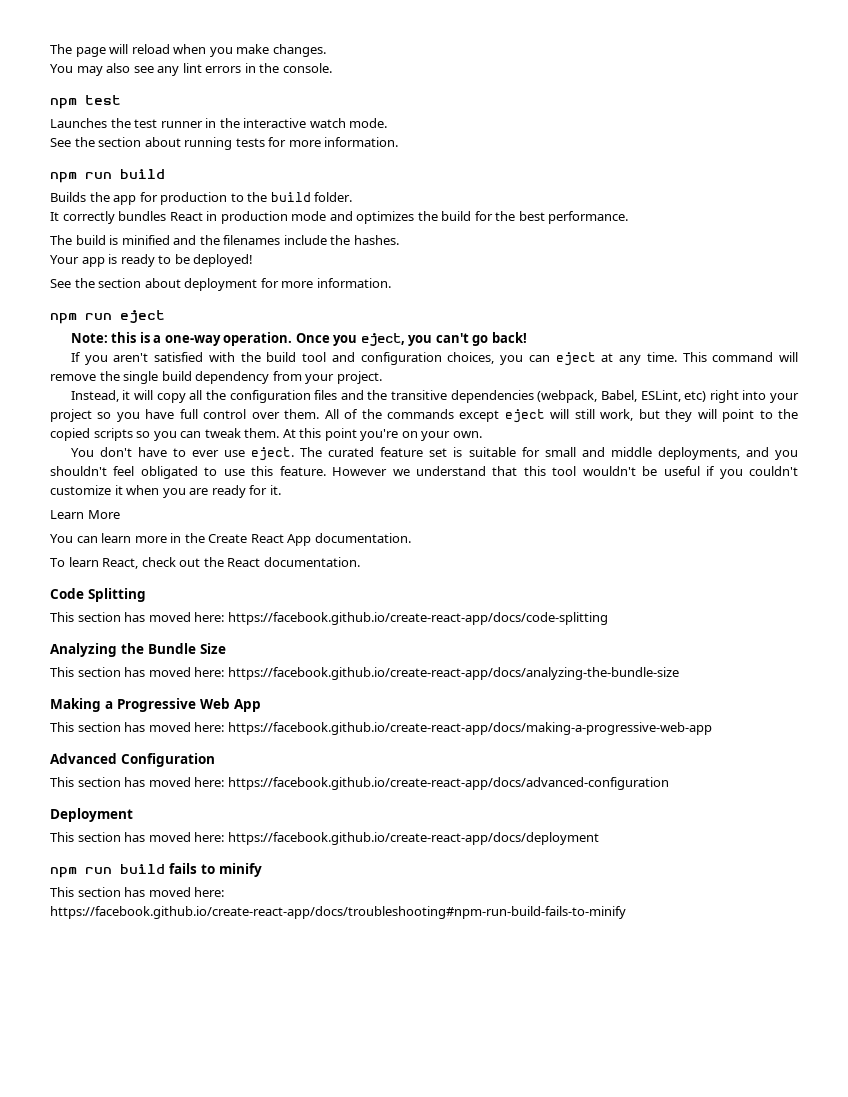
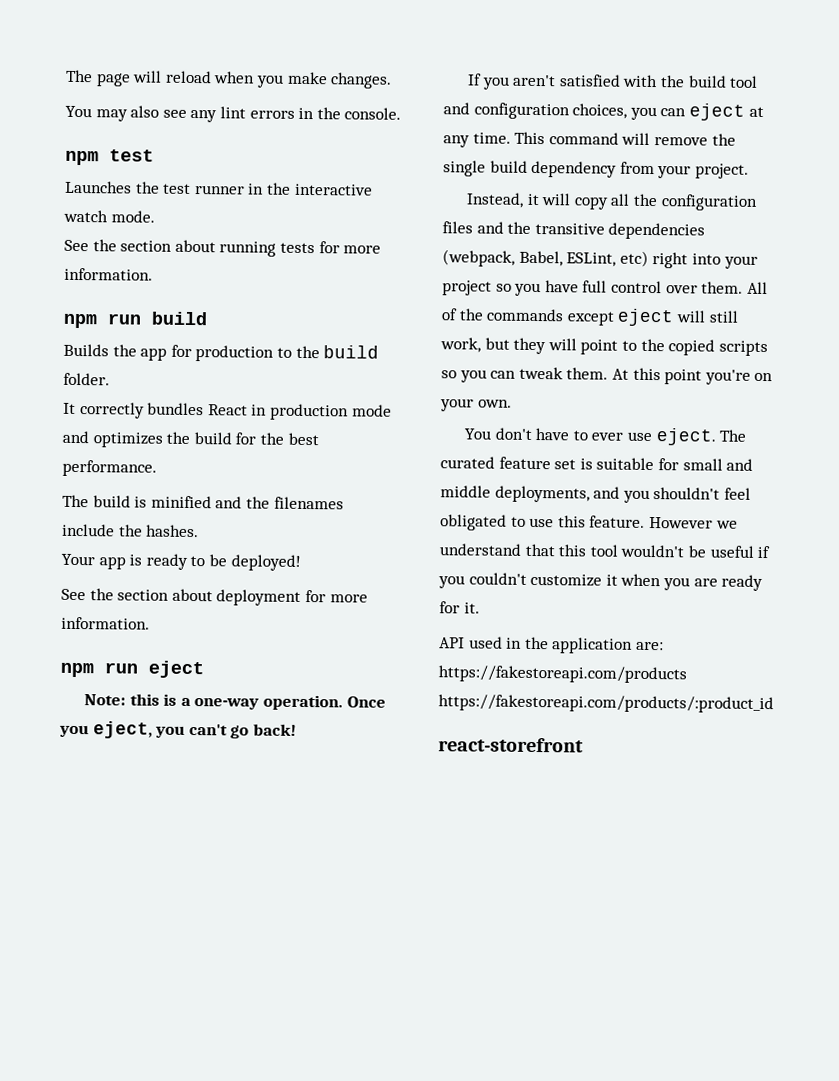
- Learn More
- You can learn more in the Create React App documentation.
- To learn React, check out the React documentation.
- Code Splitting
- This section has moved here: https://facebook.github.io/create-react-app/docs/code-splitting
- Analyzing the Bundle Size
- This section has moved here: https://facebook.github.io/create-react-app/docs/analyzing-the-bundle-size
- Making a Progressive Web App
- This section has moved here: https://facebook.github.io/create-react-app/docs/making-a-progressive-web-app
- Advanced Configuration
- This section has moved here: https://facebook.github.io/create-react-app/docs/advanced-configuration
- Deployment
- This section has moved here: https://facebook.github.io/create-react-app/docs/deployment
- npm run build fails to minify
- This section has moved here: https://facebook.github.io/create-react-app/docs/troubleshooting#npm-run-build-fails-to-minify
+ API used in the application are: https://fakestoreapi.com/products https://fakestoreapi.com/products/:product_id
+ react-storefront

